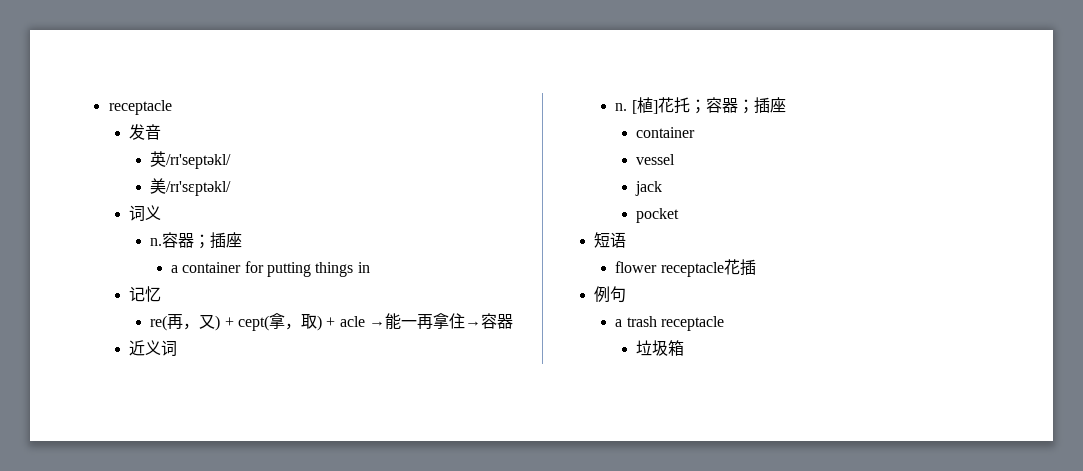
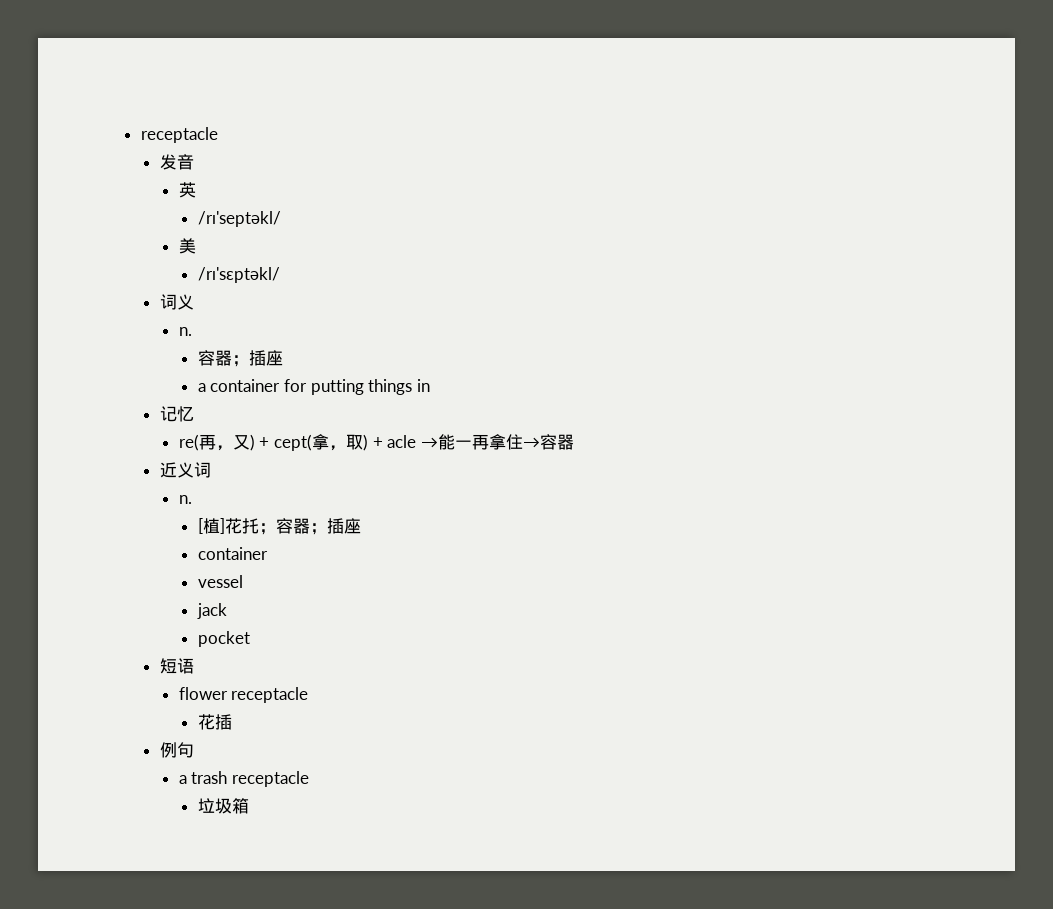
- 英/rɪ'septəkl/
+ 英
+ /rɪ'septəkl/
- 美/rɪ'sɛptəkl/
+ 美
+ /rɪ'sɛptəkl/
  词义
- n.容器；插座
+ n.
+ 容器；插座
  近义词
- n. [植]花托；容器；插座
+ n.
+ [植]花托；容器；插座
- flower receptacle花插
+ flower receptacle
+ 花插

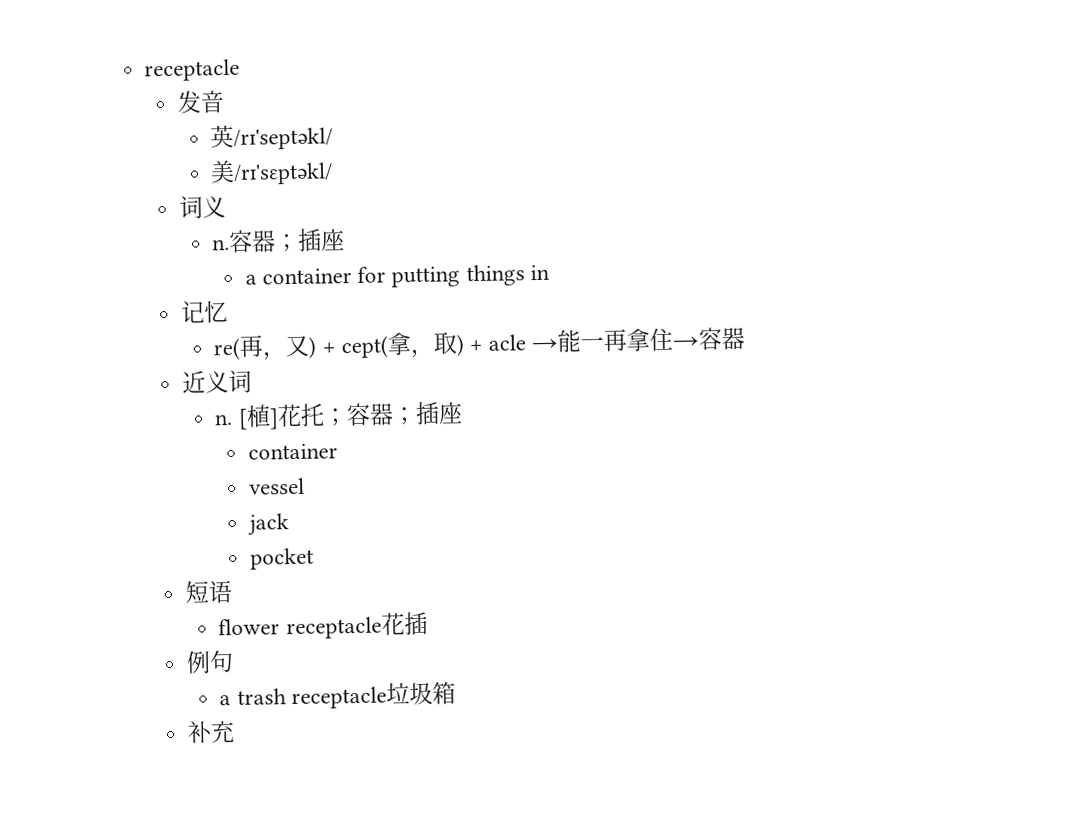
- 英
- /rɪ'septəkl/
+ 英/rɪ'septəkl/
- 美
- /rɪ'sɛptəkl/
+ 美/rɪ'sɛptəkl/
  词义
- n.
- 容器；插座
+ n.容器；插座
  近义词
- n.
- [植]花托；容器；插座
+ n. [植]花托；容器；插座
- flower receptacle
- 花插
+ flower receptacle花插
- a trash receptacle
- 垃圾箱
+ a trash receptacle垃圾箱
+ 补充

